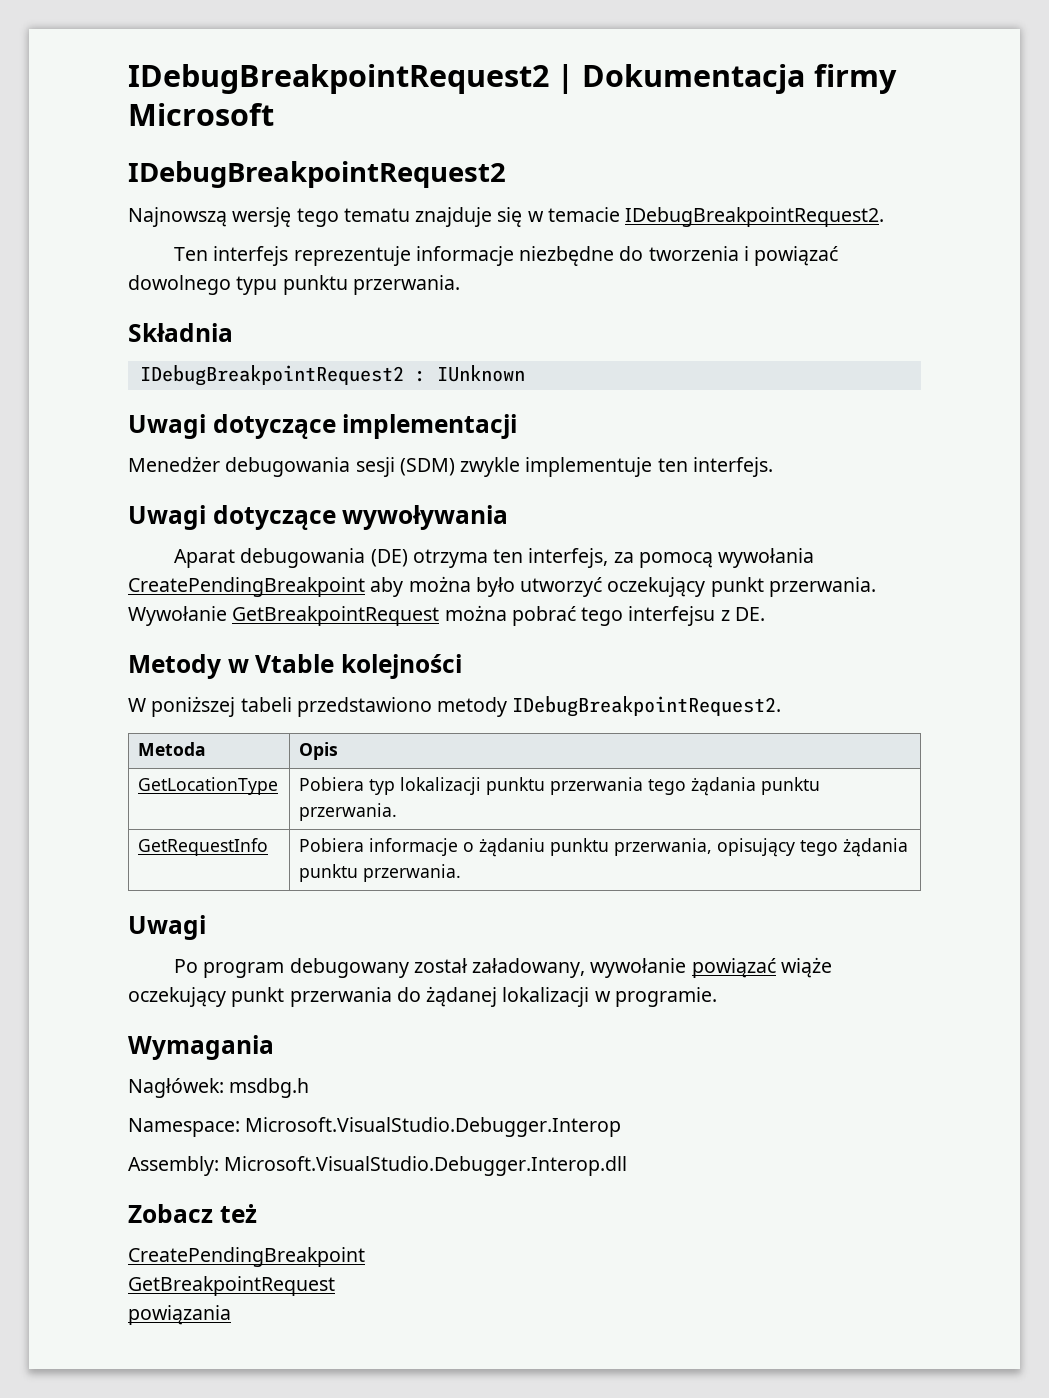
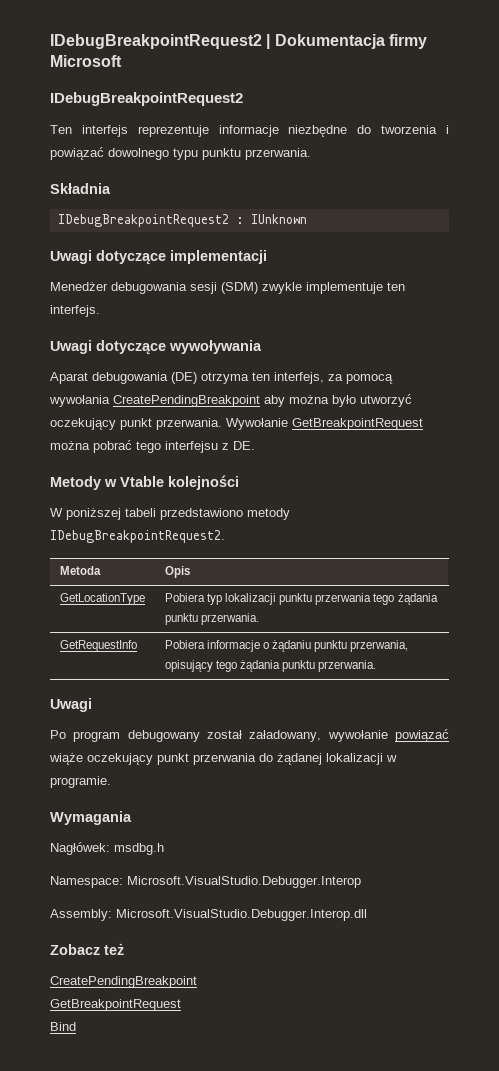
- Najnowszą wersję tego tematu znajduje się w temacie IDebugBreakpointRequest2.
- powiązania
+ Bind

